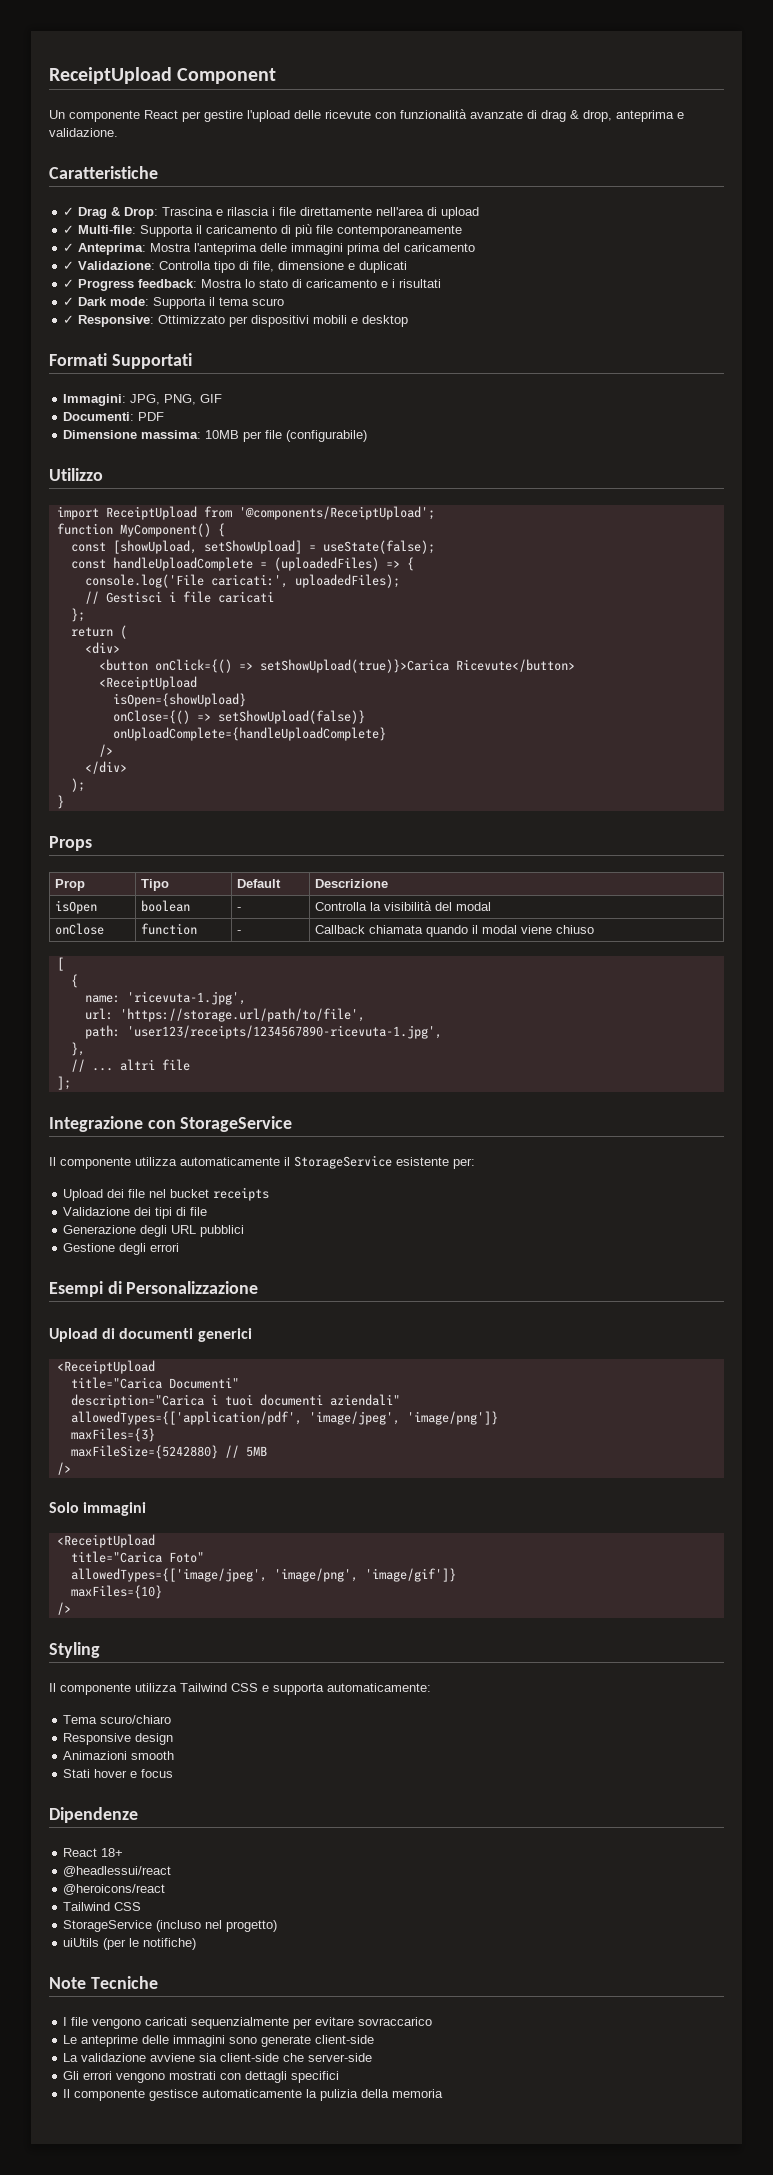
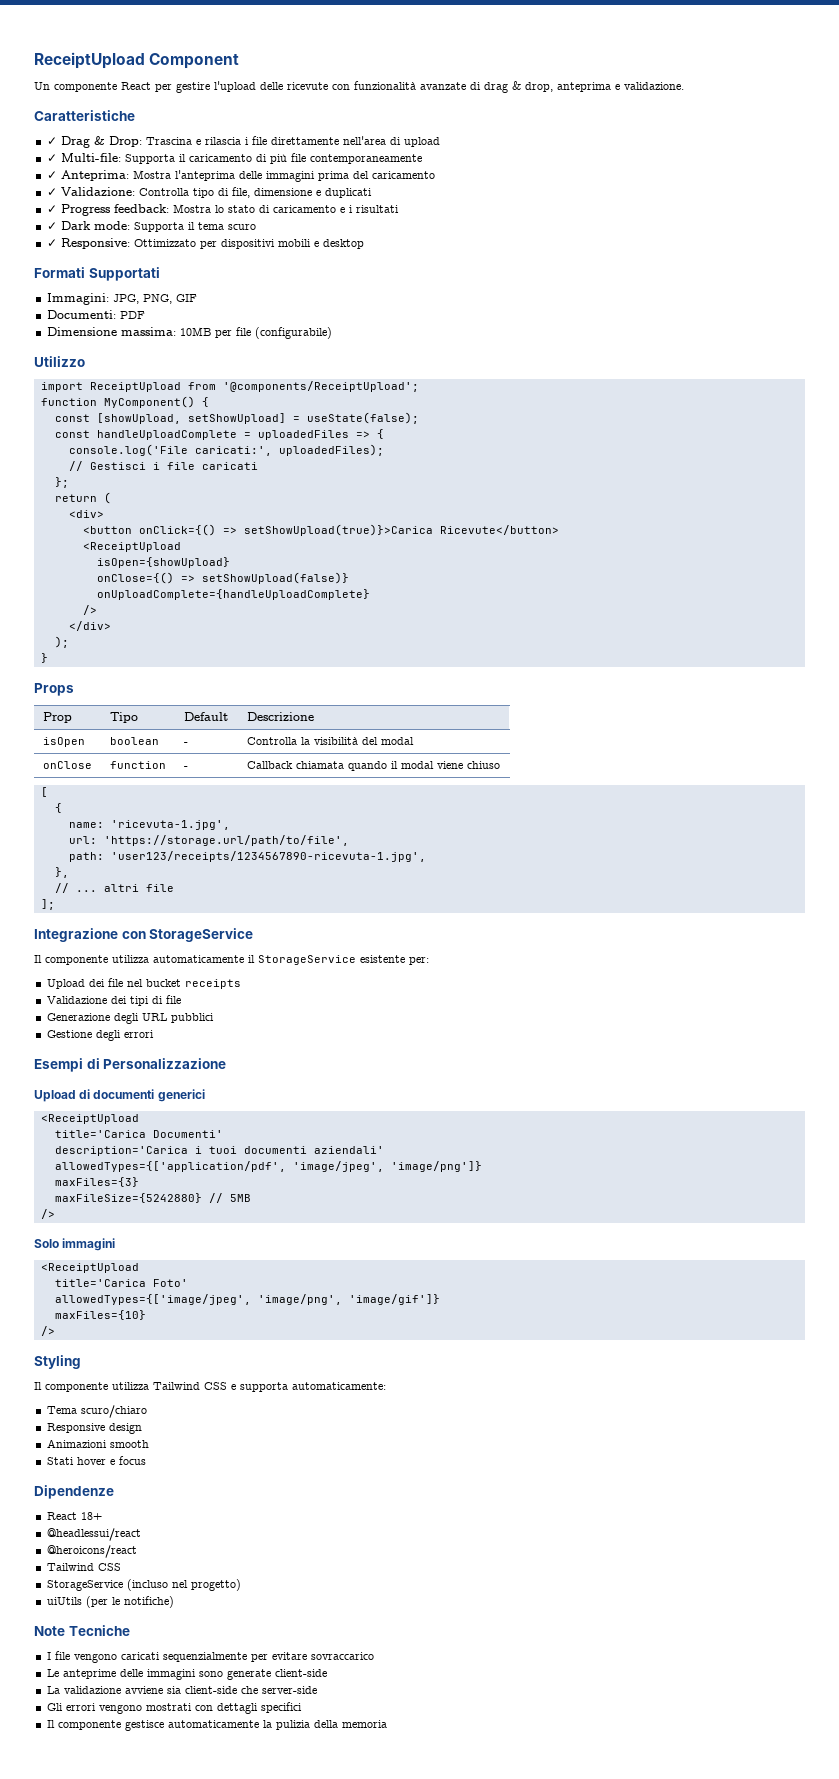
- const handleUploadComplete = (uploadedFiles) => {
+ const handleUploadComplete = uploadedFiles => {
- title="Carica Documenti"
- description="Carica i tuoi documenti aziendali"
+ title='Carica Documenti'
+ description='Carica i tuoi documenti aziendali'
- title="Carica Foto"
+ title='Carica Foto'

